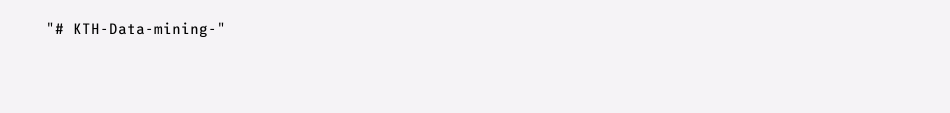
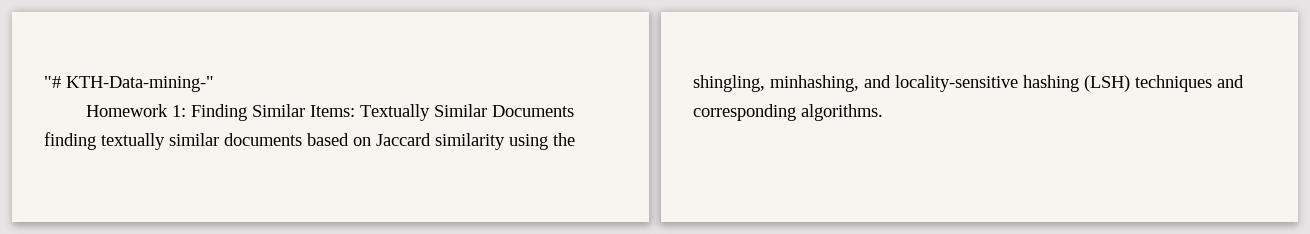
+ Homework 1: Finding Similar Items: Textually Similar Documents finding textually similar documents based on Jaccard similarity using the shingling, minhashing, and locality-sensitive hashing (LSH) techniques and corresponding algorithms.

